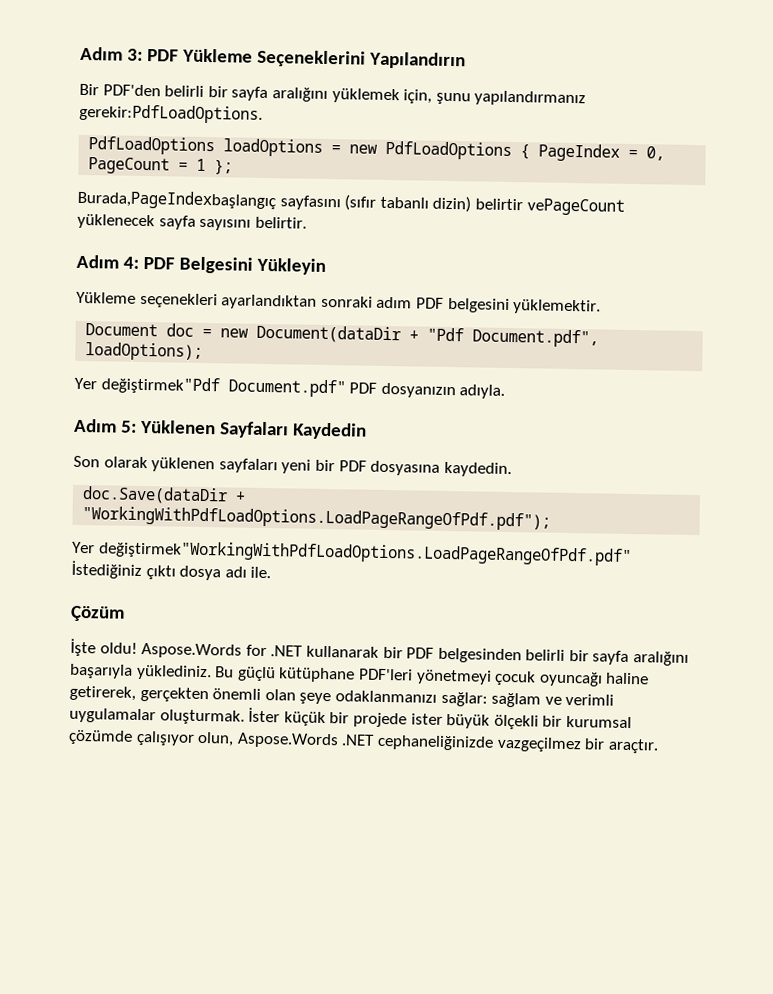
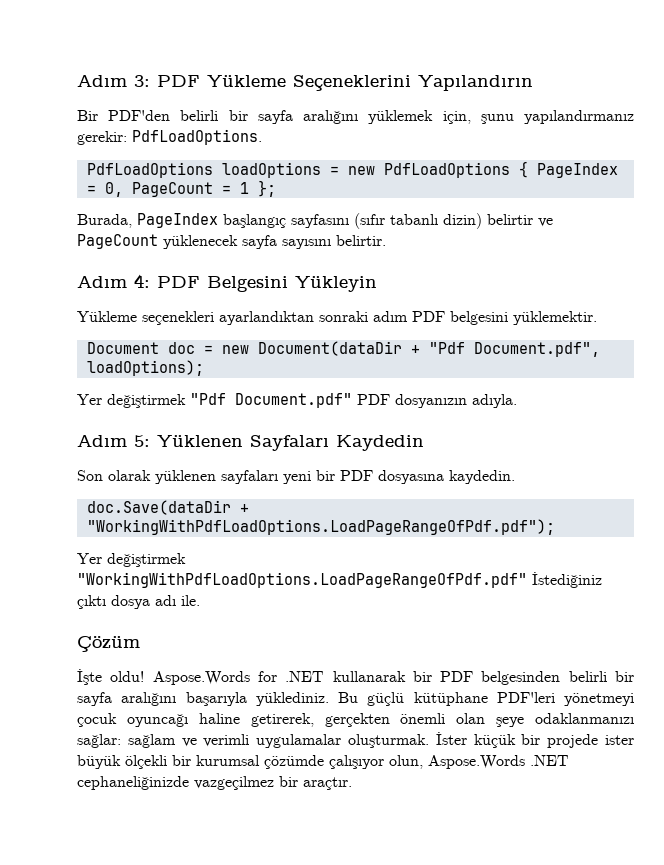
- Bir PDF'den belirli bir sayfa aralığını yüklemek için, şunu yapılandırmanız gerekir:PdfLoadOptions.
+ Bir PDF'den belirli bir sayfa aralığını yüklemek için, şunu yapılandırmanız gerekir: PdfLoadOptions.
- Burada,PageIndexbaşlangıç sayfasını (sıfır tabanlı dizin) belirtir vePageCount yüklenecek sayfa sayısını belirtir.
+ Burada, PageIndex başlangıç sayfasını (sıfır tabanlı dizin) belirtir ve PageCount yüklenecek sayfa sayısını belirtir.
- Yer değiştirmek"Pdf Document.pdf" PDF dosyanızın adıyla.
+ Yer değiştirmek "Pdf Document.pdf" PDF dosyanızın adıyla.
- Yer değiştirmek"WorkingWithPdfLoadOptions.LoadPageRangeOfPdf.pdf" İstediğiniz çıktı dosya adı ile.
+ Yer değiştirmek "WorkingWithPdfLoadOptions.LoadPageRangeOfPdf.pdf" İstediğiniz çıktı dosya adı ile.

